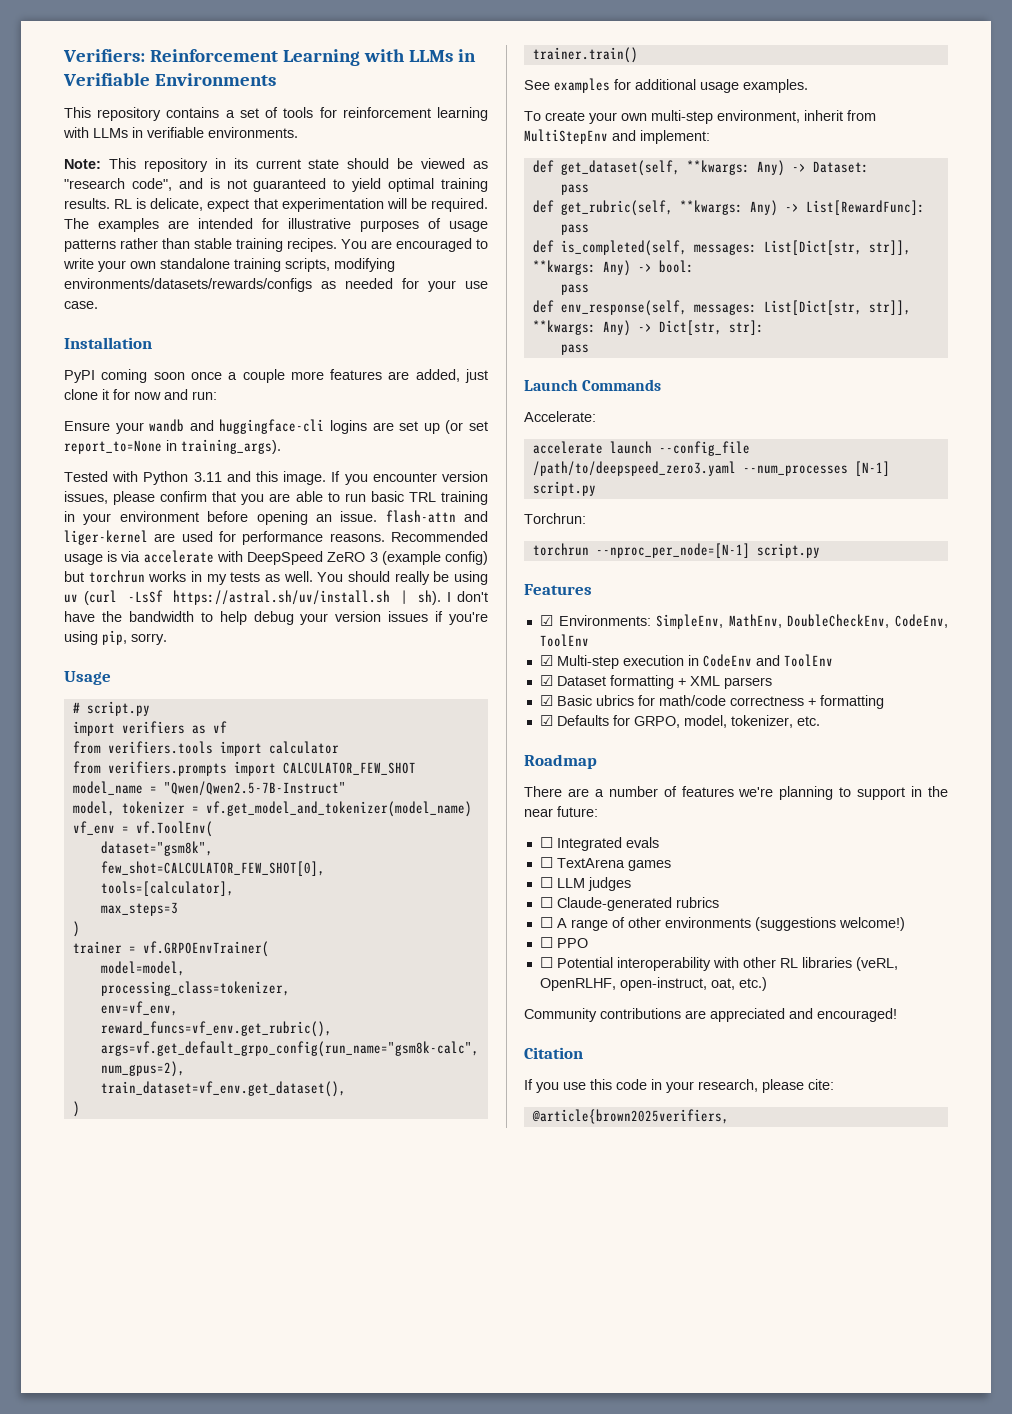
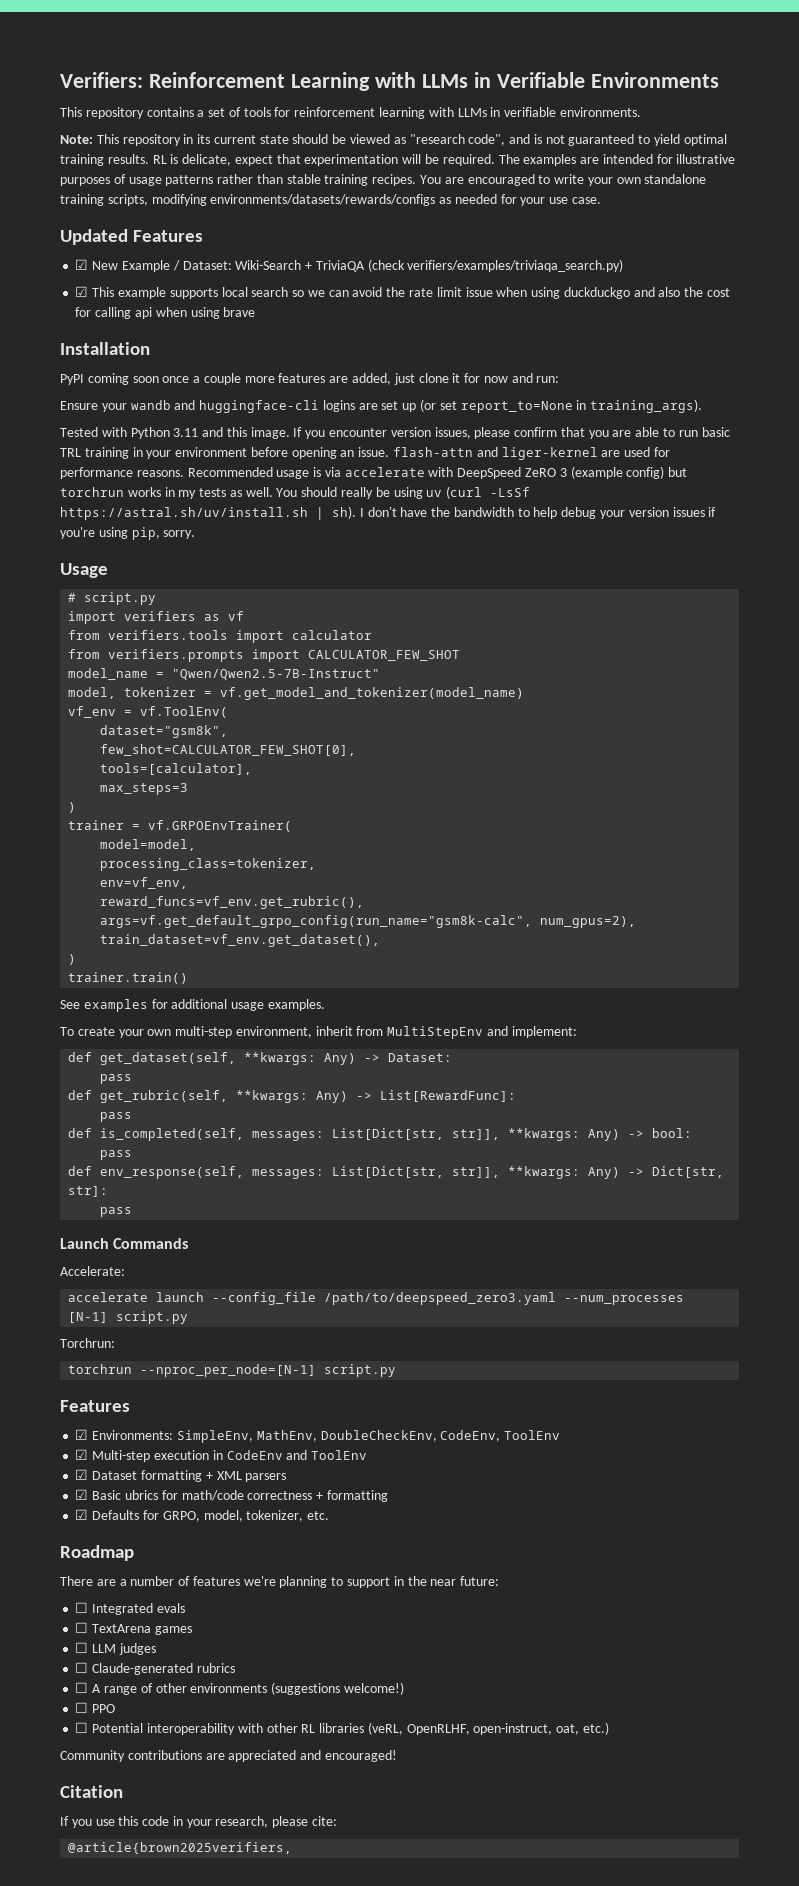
+ Updated Features
+ ☑ New Example / Dataset: Wiki-Search + TriviaQA (check verifiers/examples/triviaqa_search.py)
+ ☑ This example supports local search so we can avoid the rate limit issue when using duckduckgo and also the cost for calling api when using brave

